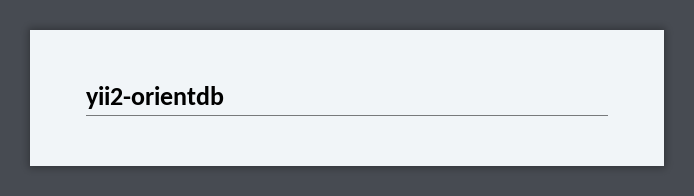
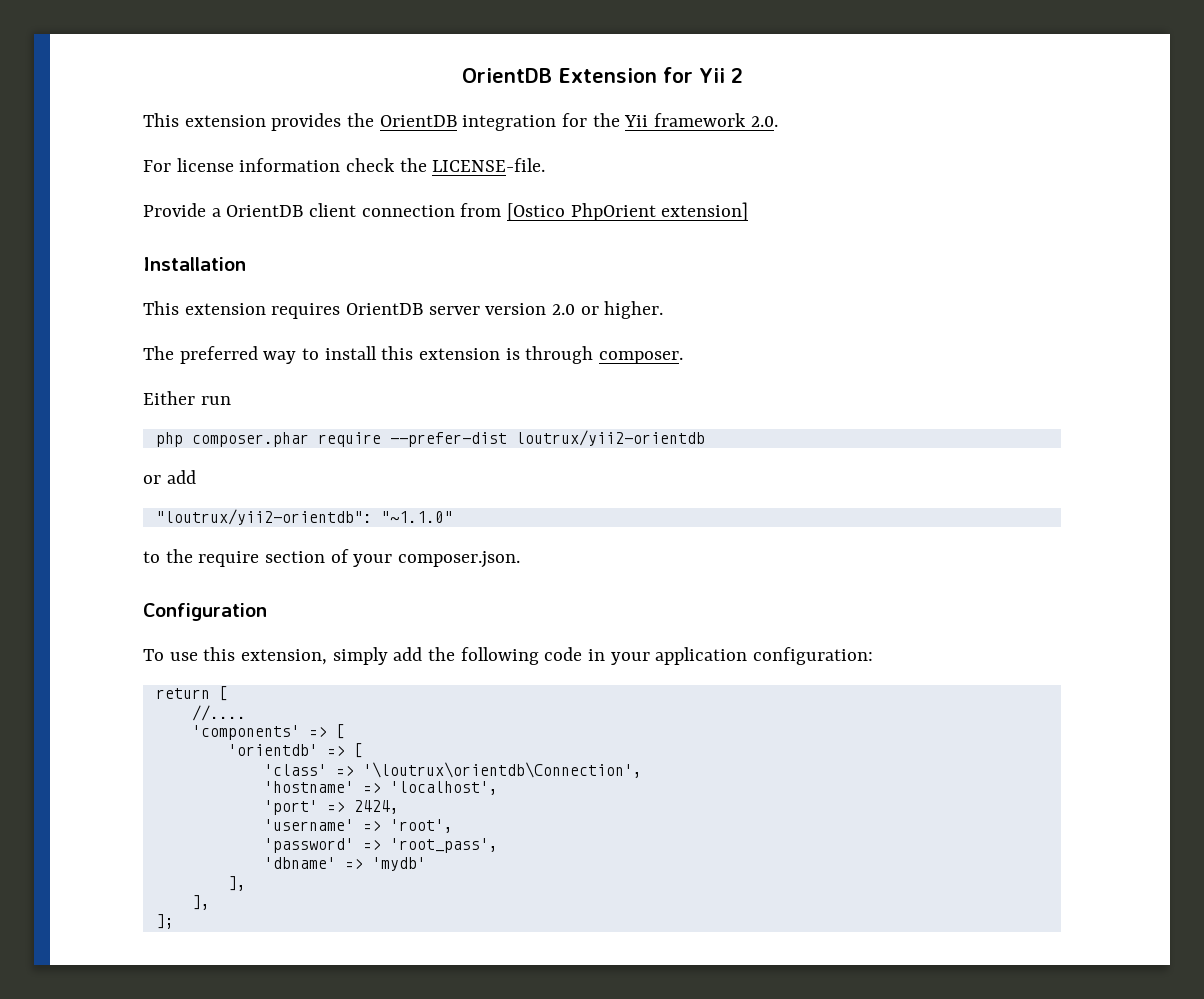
- yii2-orientdb
+ OrientDB Extension for Yii 2
+ This extension provides the OrientDB integration for the Yii framework 2.0.
+ For license information check the LICENSE-file.
+ Provide a OrientDB client connection from [Ostico PhpOrient extension]
+ Installation
+ This extension requires OrientDB server version 2.0 or higher.
+ The preferred way to install this extension is through composer.
+ Either run
+ php composer.phar require --prefer-dist loutrux/yii2-orientdb
+ or add
+ "loutrux/yii2-orientdb": "~1.1.0"
+ to the require section of your composer.json.
+ Configuration
+ To use this extension, simply add the following code in your application configuration:
+ return [
+ //....
+ 'components' => [
+ 'orientdb' => [
+ 'class' => '\loutrux\orientdb\Connection',
+ 'hostname' => 'localhost',
+ 'port' => 2424,
+ 'username' => 'root',
+ 'password' => 'root_pass',
+ 'dbname' => 'mydb'
+ ],
+ ],
+ ];

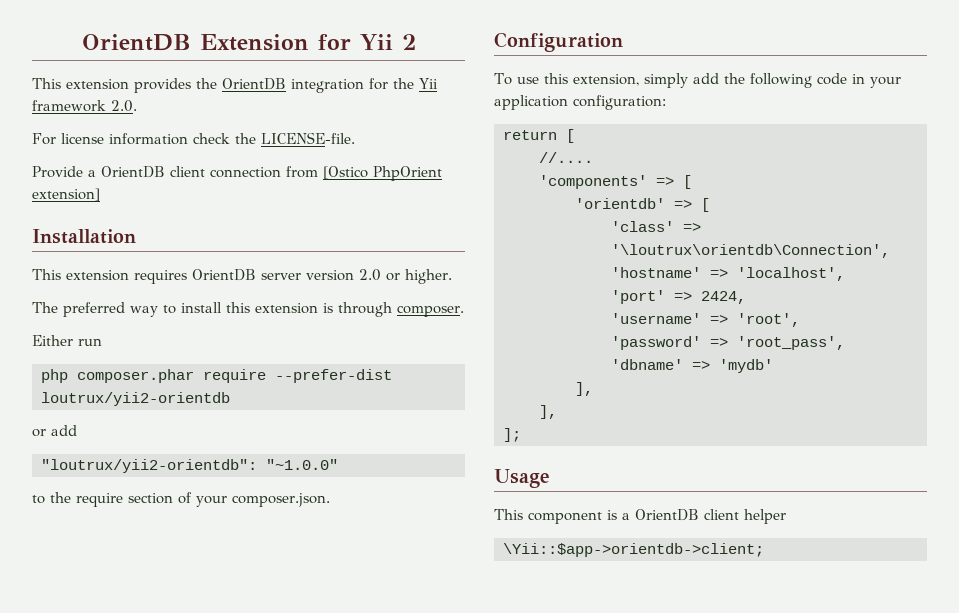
- "loutrux/yii2-orientdb": "~1.1.0"
+ "loutrux/yii2-orientdb": "~1.0.0"
+ Usage
+ This component is a OrientDB client helper
+ \Yii::$app->orientdb->client;

